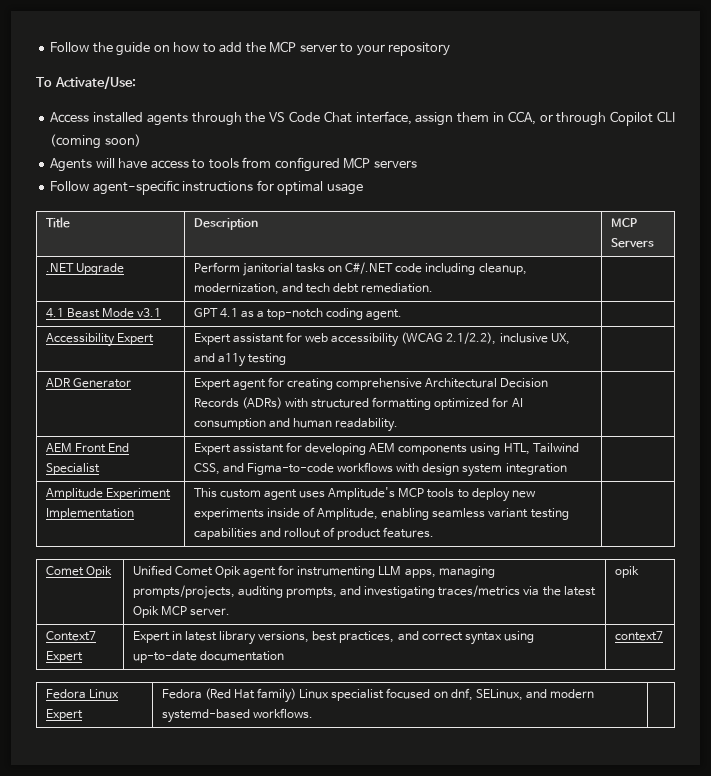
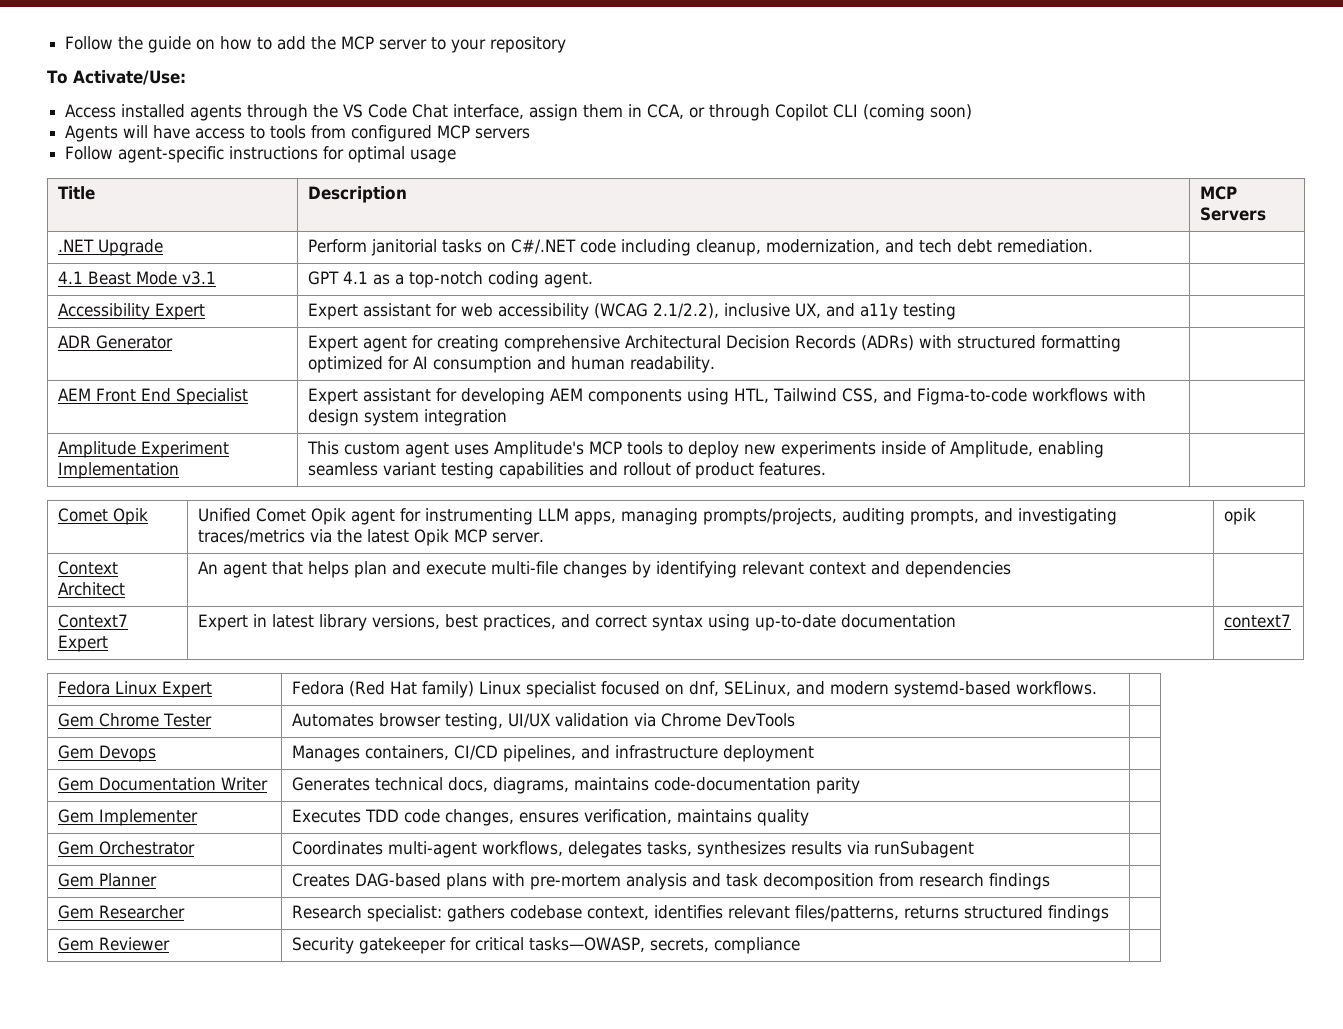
+ Context Architect | An agent that helps plan and execute multi-file changes by identifying relevant context and dependencies |
+ Gem Chrome Tester | Automates browser testing, UI/UX validation via Chrome DevTools |
+ Gem Devops | Manages containers, CI/CD pipelines, and infrastructure deployment |
+ Gem Documentation Writer | Generates technical docs, diagrams, maintains code-documentation parity |
+ Gem Implementer | Executes TDD code changes, ensures verification, maintains quality |
+ Gem Orchestrator | Coordinates multi-agent workflows, delegates tasks, synthesizes results via runSubagent |
+ Gem Planner | Creates DAG-based plans with pre-mortem analysis and task decomposition from research findings |
+ Gem Researcher | Research specialist: gathers codebase context, identifies relevant files/patterns, returns structured findings |
+ Gem Reviewer | Security gatekeeper for critical tasks—OWASP, secrets, compliance |

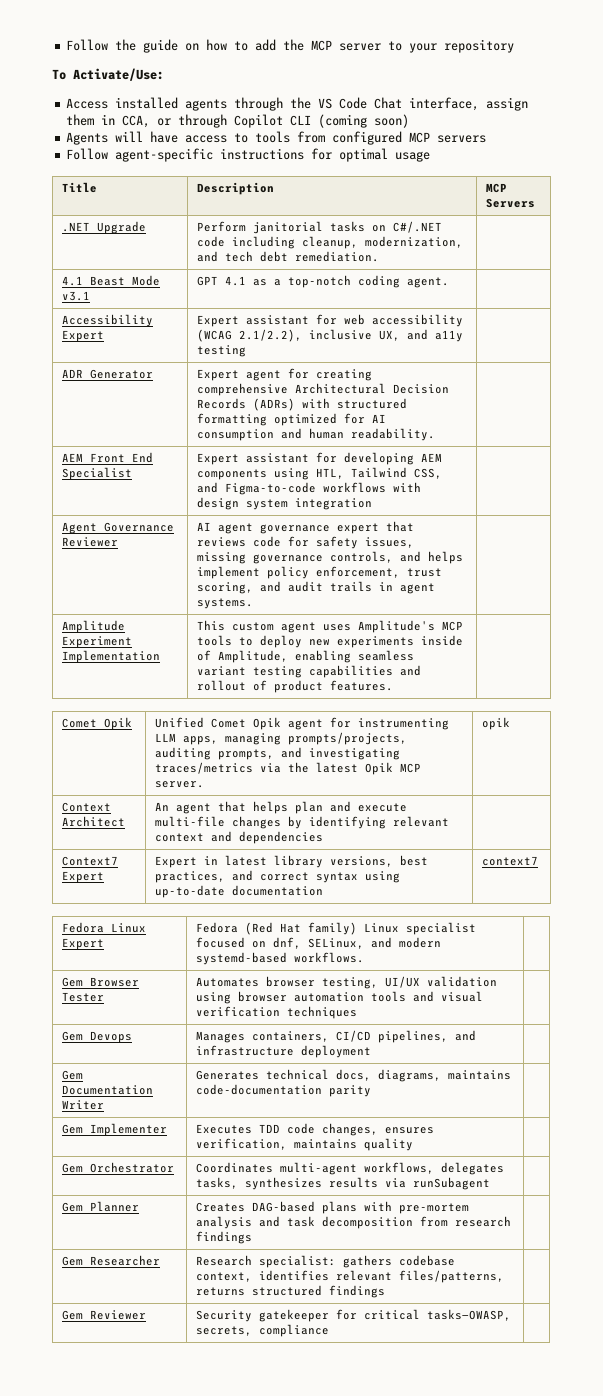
+ Agent Governance Reviewer | AI agent governance expert that reviews code for safety issues, missing governance controls, and helps implement policy enforcement, trust scoring, and audit trails in agent systems. |
- Gem Chrome Tester | Automates browser testing, UI/UX validation via Chrome DevTools |
+ Gem Browser Tester | Automates browser testing, UI/UX validation using browser automation tools and visual verification techniques |

